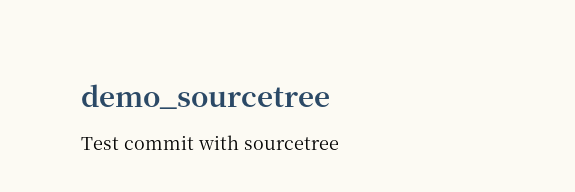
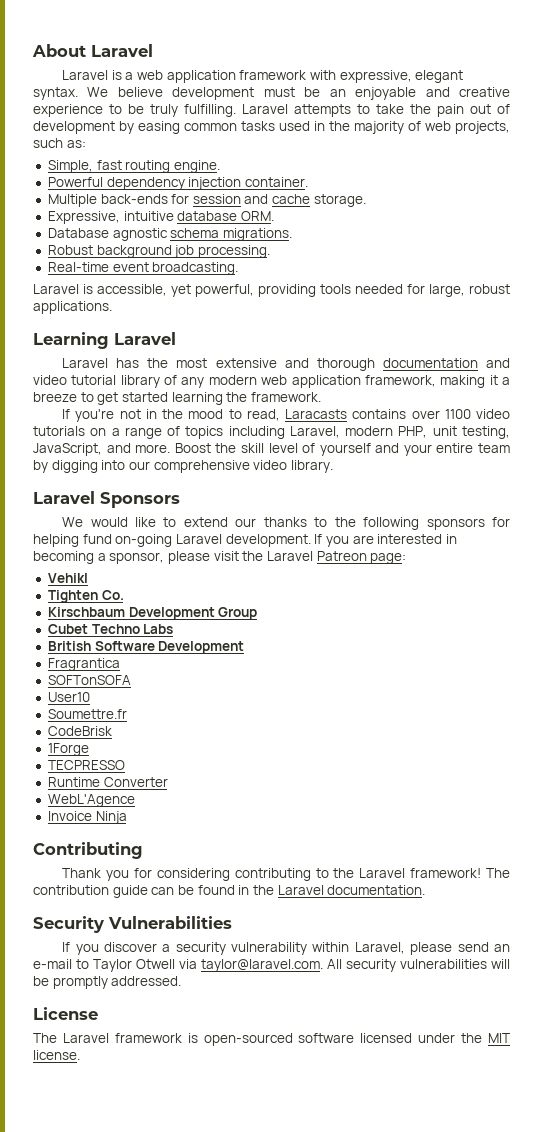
- demo_sourcetree
- Test commit with sourcetree
+ About Laravel
+ Laravel is a web application framework with expressive, elegant syntax. We believe development must be an enjoyable and creative experience to be truly fulfilling. Laravel attempts to take the pain out of development by easing common tasks used in the majority of web projects, such as:
+ Simple, fast routing engine.
+ Powerful dependency injection container.
+ Multiple back-ends for session and cache storage.
+ Expressive, intuitive database ORM.
+ Database agnostic schema migrations.
+ Robust background job processing.
+ Real-time event broadcasting.
+ Laravel is accessible, yet powerful, providing tools needed for large, robust applications.
+ Learning Laravel
+ Laravel has the most extensive and thorough documentation and video tutorial library of any modern web application framework, making it a breeze to get started learning the framework.
+ If you're not in the mood to read, Laracasts contains over 1100 video tutorials on a range of topics including Laravel, modern PHP, unit testing, JavaScript, and more. Boost the skill level of yourself and your entire team by digging into our comprehensive video library.
+ Laravel Sponsors
+ We would like to extend our thanks to the following sponsors for helping fund on-going Laravel development. If you are interested in becoming a sponsor, please visit the Laravel Patreon page:
+ Vehikl
+ Tighten Co.
+ Kirschbaum Development Group
+ Cubet Techno Labs
+ British Software Development
+ Fragrantica
+ SOFTonSOFA
+ User10
+ Soumettre.fr
+ CodeBrisk
+ 1Forge
+ TECPRESSO
+ Runtime Converter
+ WebL'Agence
+ Invoice Ninja
+ Contributing
+ Thank you for considering contributing to the Laravel framework! The contribution guide can be found in the Laravel documentation.
+ Security Vulnerabilities
+ If you discover a security vulnerability within Laravel, please send an e-mail to Taylor Otwell via taylor@laravel.com. All security vulnerabilities will be promptly addressed.
+ License
+ The Laravel framework is open-sourced software licensed under the MIT license.

